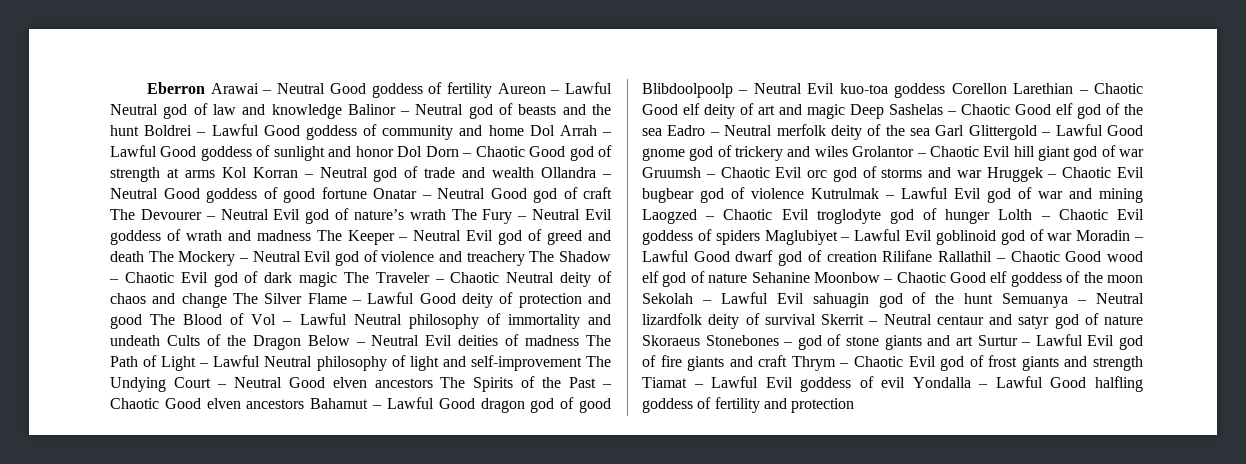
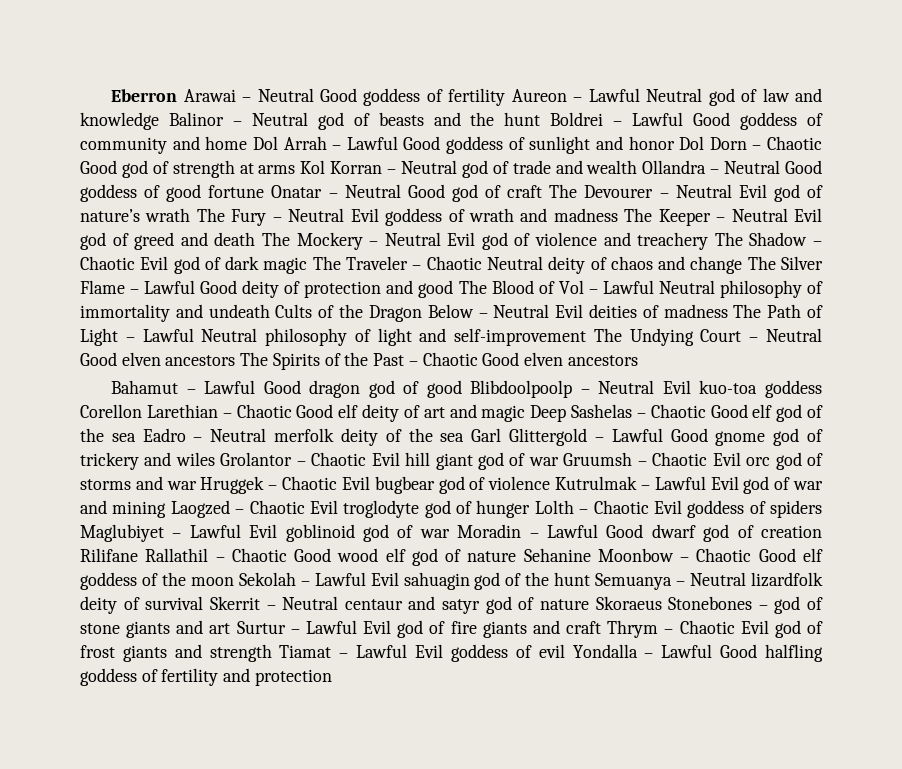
- Eberron Arawai – Neutral Good goddess of fertility Aureon – Lawful Neutral god of law and knowledge Balinor – Neutral god of beasts and the hunt Boldrei – Lawful Good goddess of community and home Dol Arrah – Lawful Good goddess of sunlight and honor Dol Dorn – Chaotic Good god of strength at arms Kol Korran – Neutral god of trade and wealth Ollandra – Neutral Good goddess of good fortune Onatar – Neutral Good god of craft The Devourer – Neutral Evil god of nature’s wrath The Fury – Neutral Evil goddess of wrath and madness The Keeper – Neutral Evil god of greed and death The Mockery – Neutral Evil god of violence and treachery The Shadow – Chaotic Evil god of dark magic The Traveler – Chaotic Neutral deity of chaos and change The Silver Flame – Lawful Good deity of protection and good The Blood of Vol – Lawful Neutral philosophy of immortality and undeath Cults of the Dragon Below – Neutral Evil deities of madness The Path of Light – Lawful Neutral philosophy of light and self-improvement The Undying Court – Neutral Good elven ancestors The Spirits of the Past – Chaotic Good elven ancestors Bahamut – Lawful Good dragon god of good Blibdoolpoolp – Neutral Evil kuo-toa goddess Corellon Larethian – Chaotic Good elf deity of art and magic Deep Sashelas – Chaotic Good elf god of the sea Eadro – Neutral merfolk deity of the sea Garl Glittergold – Lawful Good gnome god of trickery and wiles Grolantor – Chaotic Evil hill giant god of war Gruumsh – Chaotic Evil orc god of storms and war Hruggek – Chaotic Evil bugbear god of violence Kutrulmak – Lawful Evil god of war and mining Laogzed – Chaotic Evil troglodyte god of hunger Lolth – Chaotic Evil goddess of spiders Maglubiyet – Lawful Evil goblinoid god of war Moradin – Lawful Good dwarf god of creation Rilifane Rallathil – Chaotic Good wood elf god of nature Sehanine Moonbow – Chaotic Good elf goddess of the moon Sekolah – Lawful Evil sahuagin god of the hunt Semuanya – Neutral lizardfolk deity of survival Skerrit – Neutral centaur and satyr god of nature Skoraeus Stonebones – god of stone giants and art Surtur – Lawful Evil god of fire giants and craft Thrym – Chaotic Evil god of frost giants and strength Tiamat – Lawful Evil goddess of evil Yondalla – Lawful Good halfling goddess of fertility and protection
+ Eberron Arawai – Neutral Good goddess of fertility Aureon – Lawful Neutral god of law and knowledge Balinor – Neutral god of beasts and the hunt Boldrei – Lawful Good goddess of community and home Dol Arrah – Lawful Good goddess of sunlight and honor Dol Dorn – Chaotic Good god of strength at arms Kol Korran – Neutral god of trade and wealth Ollandra – Neutral Good goddess of good fortune Onatar – Neutral Good god of craft The Devourer – Neutral Evil god of nature’s wrath The Fury – Neutral Evil goddess of wrath and madness The Keeper – Neutral Evil god of greed and death The Mockery – Neutral Evil god of violence and treachery The Shadow – Chaotic Evil god of dark magic The Traveler – Chaotic Neutral deity of chaos and change The Silver Flame – Lawful Good deity of protection and good The Blood of Vol – Lawful Neutral philosophy of immortality and undeath Cults of the Dragon Below – Neutral Evil deities of madness The Path of Light – Lawful Neutral philosophy of light and self-improvement The Undying Court – Neutral Good elven ancestors The Spirits of the Past – Chaotic Good elven ancestors
+ Bahamut – Lawful Good dragon god of good Blibdoolpoolp – Neutral Evil kuo-toa goddess Corellon Larethian – Chaotic Good elf deity of art and magic Deep Sashelas – Chaotic Good elf god of the sea Eadro – Neutral merfolk deity of the sea Garl Glittergold – Lawful Good gnome god of trickery and wiles Grolantor – Chaotic Evil hill giant god of war Gruumsh – Chaotic Evil orc god of storms and war Hruggek – Chaotic Evil bugbear god of violence Kutrulmak – Lawful Evil god of war and mining Laogzed – Chaotic Evil troglodyte god of hunger Lolth – Chaotic Evil goddess of spiders Maglubiyet – Lawful Evil goblinoid god of war Moradin – Lawful Good dwarf god of creation Rilifane Rallathil – Chaotic Good wood elf god of nature Sehanine Moonbow – Chaotic Good elf goddess of the moon Sekolah – Lawful Evil sahuagin god of the hunt Semuanya – Neutral lizardfolk deity of survival Skerrit – Neutral centaur and satyr god of nature Skoraeus Stonebones – god of stone giants and art Surtur – Lawful Evil god of fire giants and craft Thrym – Chaotic Evil god of frost giants and strength Tiamat – Lawful Evil goddess of evil Yondalla – Lawful Good halfling goddess of fertility and protection

